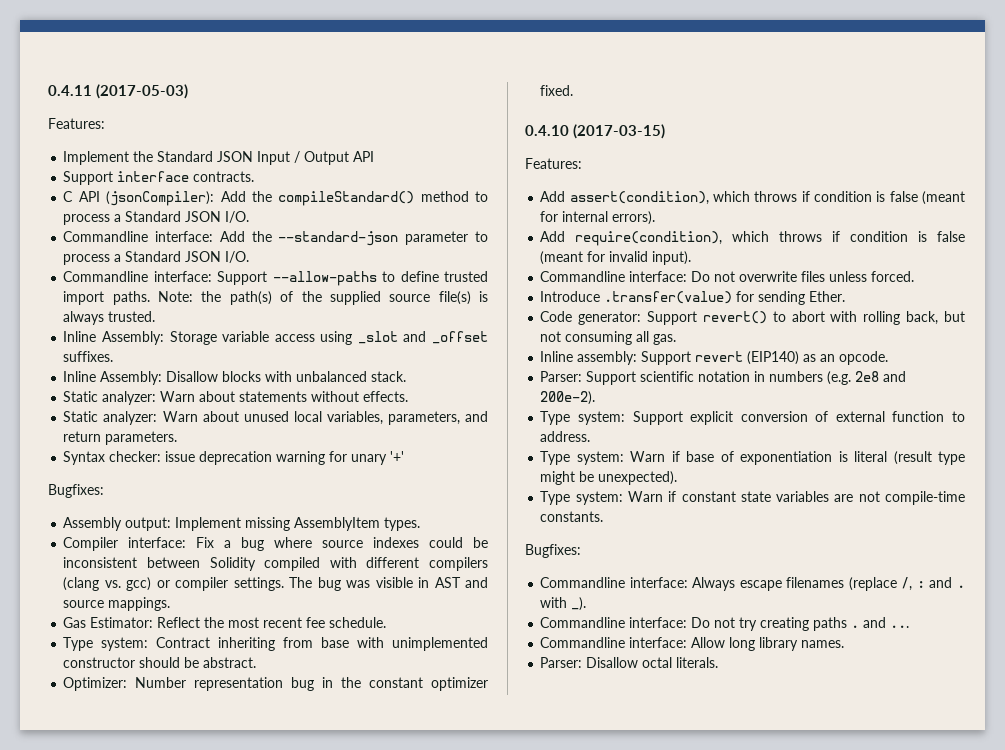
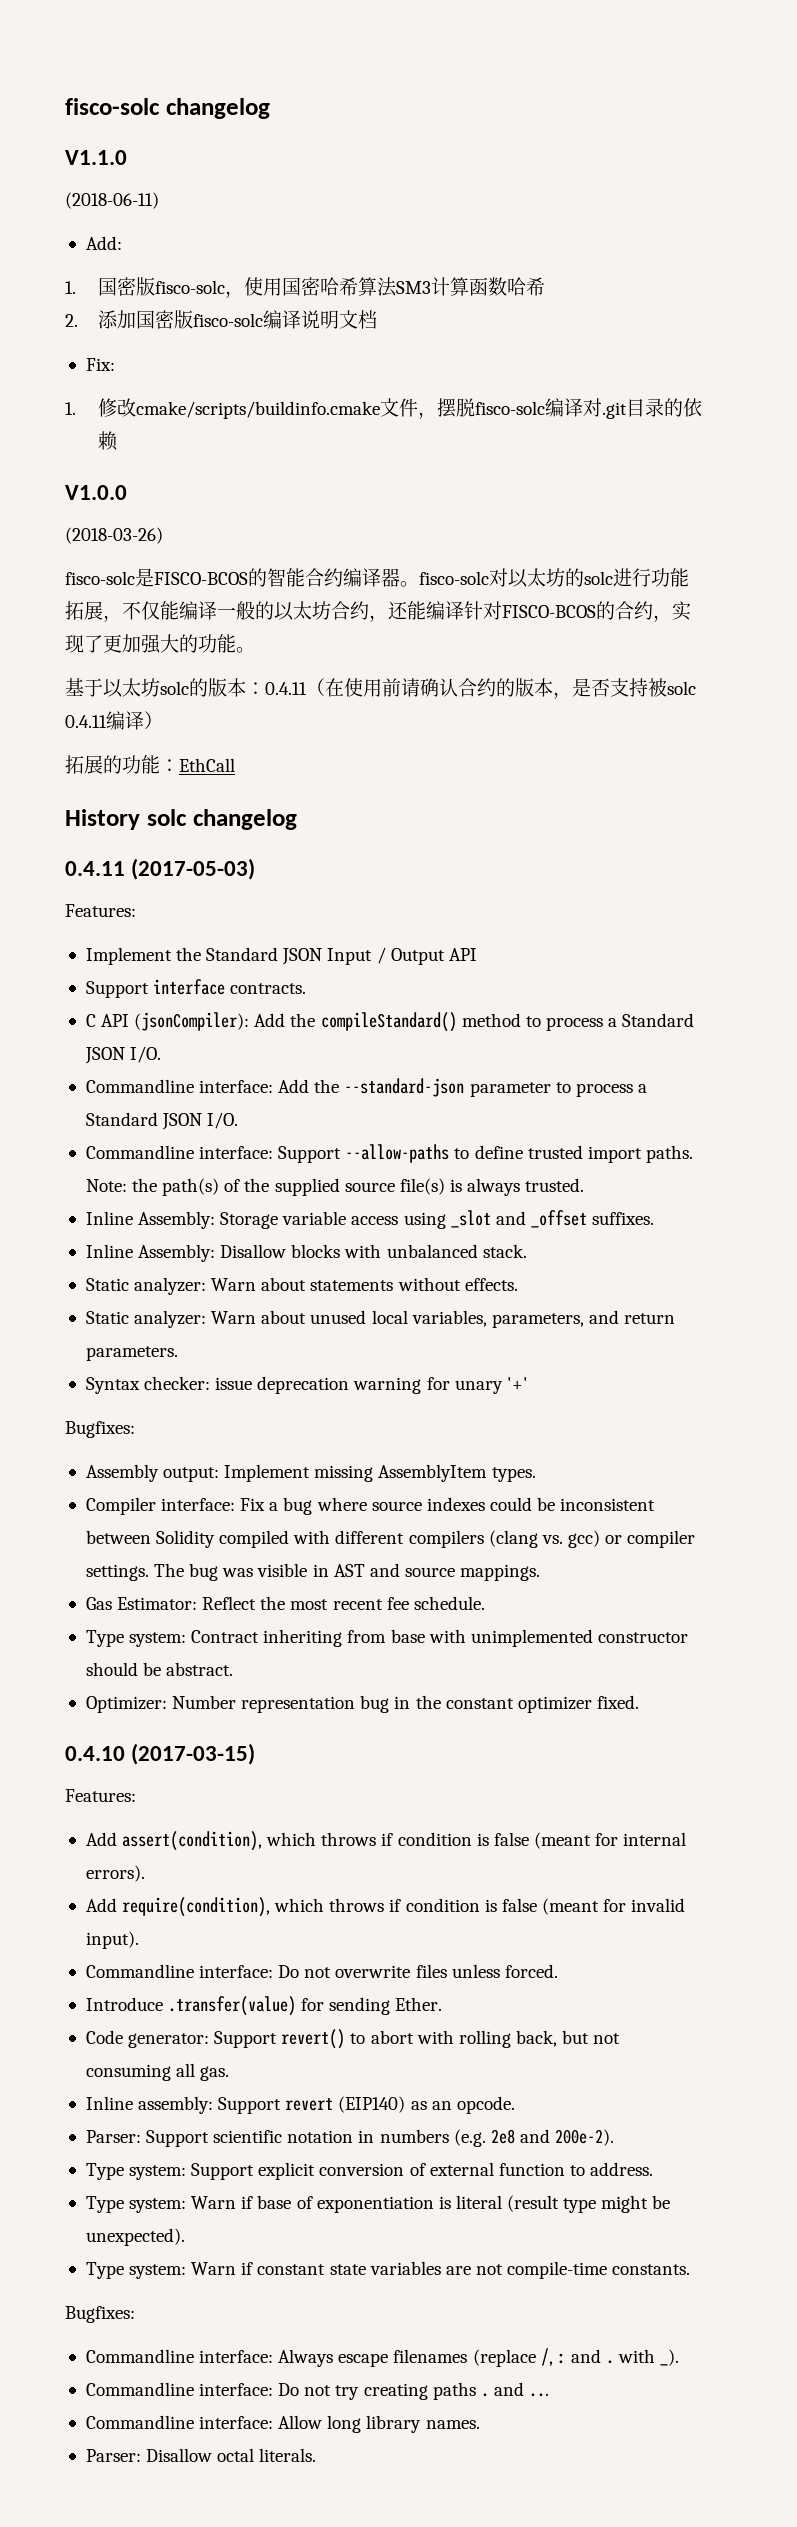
+ fisco-solc changelog
+ V1.1.0
+ (2018-06-11)
+ Add:
+ 1.国密版fisco-solc，使用国密哈希算法SM3计算函数哈希
+ 2.添加国密版fisco-solc编译说明文档
+ Fix:
+ 1.修改cmake/scripts/buildinfo.cmake文件，摆脱fisco-solc编译对.git目录的依赖
+ V1.0.0
+ (2018-03-26)
+ fisco-solc是FISCO-BCOS的智能合约编译器。fisco-solc对以太坊的solc进行功能拓展，不仅能编译一般的以太坊合约，还能编译针对FISCO-BCOS的合约，实现了更加强大的功能。
+ 基于以太坊solc的版本：0.4.11（在使用前请确认合约的版本，是否支持被solc 0.4.11编译）
+ 拓展的功能：EthCall
+ History solc changelog

